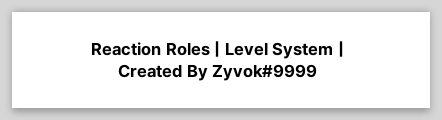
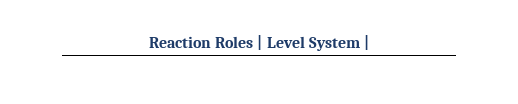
- Reaction Roles | Level System | Created By Zyvok#9999
+ Reaction Roles | Level System |

